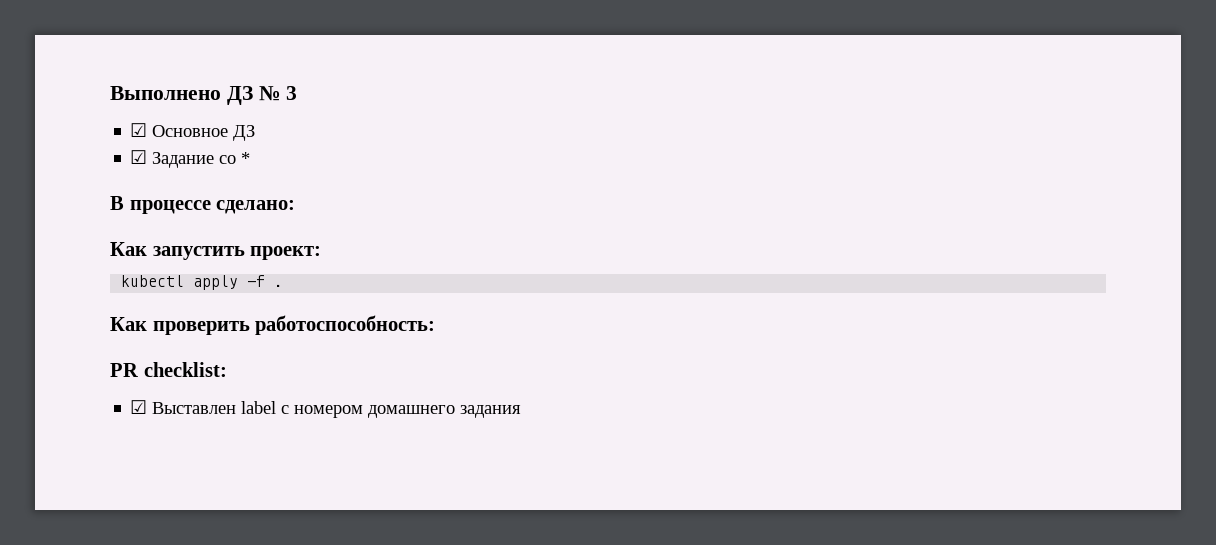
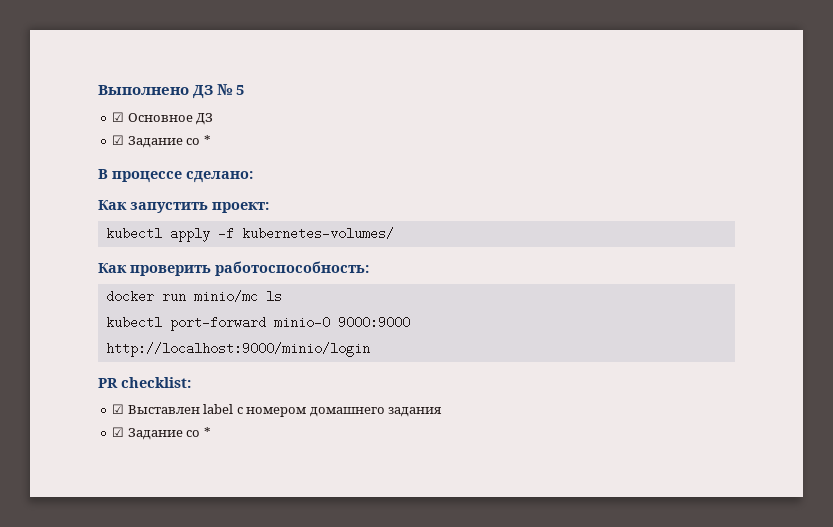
- Выполнено ДЗ № 3
+ Выполнено ДЗ № 5
- kubectl apply -f .
+ kubectl apply -f kubernetes-volumes/
+ docker run minio/mc ls
+ kubectl port-forward minio-0 9000:9000
+ http://localhost:9000/minio/login
  ☑ Выставлен label с номером домашнего задания
+ ☑ Задание со *

